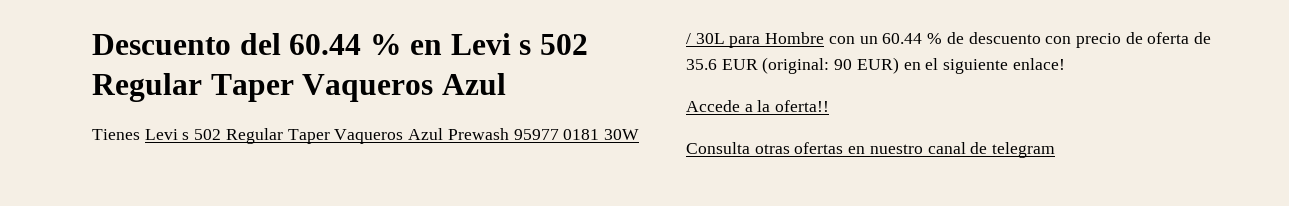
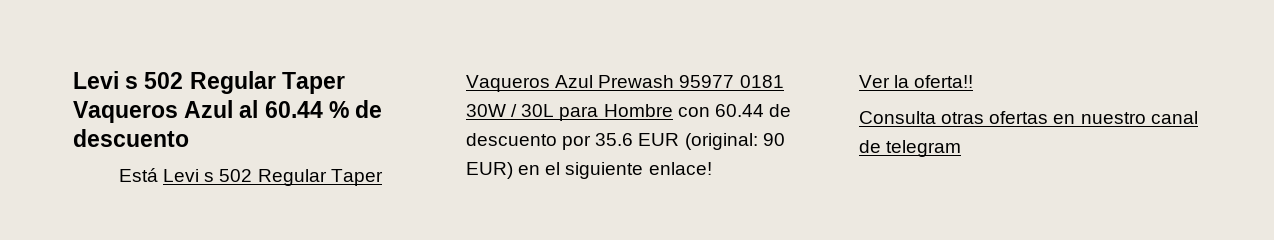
- Descuento del 60.44 % en Levi s 502 Regular Taper Vaqueros Azul
- Tienes Levi s 502 Regular Taper Vaqueros Azul Prewash 95977 0181 30W / 30L para Hombre con un 60.44 % de descuento con precio de oferta de 35.6 EUR (original: 90 EUR) en el siguiente enlace!
+ Levi s 502 Regular Taper Vaqueros Azul al 60.44 % de descuento
+ Está Levi s 502 Regular Taper Vaqueros Azul Prewash 95977 0181 30W / 30L para Hombre con 60.44 de descuento por 35.6 EUR (original: 90 EUR) en el siguiente enlace!
- Accede a la oferta!!
+ Ver la oferta!!

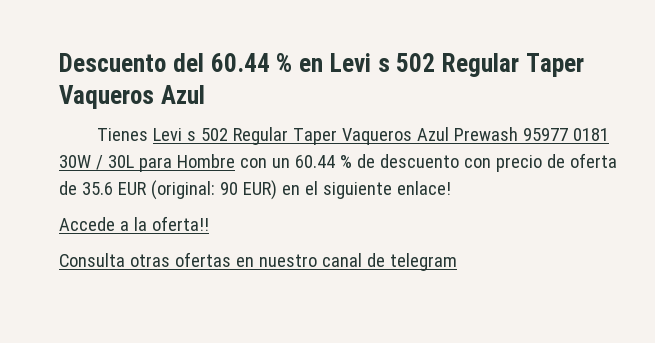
- Levi s 502 Regular Taper Vaqueros Azul al 60.44 % de descuento
- Está Levi s 502 Regular Taper Vaqueros Azul Prewash 95977 0181 30W / 30L para Hombre con 60.44 de descuento por 35.6 EUR (original: 90 EUR) en el siguiente enlace!
+ Descuento del 60.44 % en Levi s 502 Regular Taper Vaqueros Azul
+ Tienes Levi s 502 Regular Taper Vaqueros Azul Prewash 95977 0181 30W / 30L para Hombre con un 60.44 % de descuento con precio de oferta de 35.6 EUR (original: 90 EUR) en el siguiente enlace!
- Ver la oferta!!
+ Accede a la oferta!!

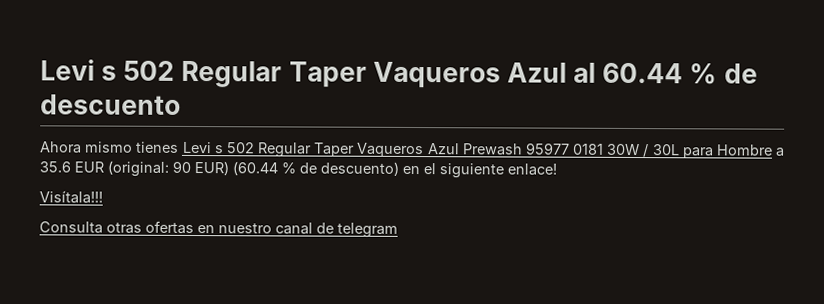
- Descuento del 60.44 % en Levi s 502 Regular Taper Vaqueros Azul
- Tienes Levi s 502 Regular Taper Vaqueros Azul Prewash 95977 0181 30W / 30L para Hombre con un 60.44 % de descuento con precio de oferta de 35.6 EUR (original: 90 EUR) en el siguiente enlace!
+ Levi s 502 Regular Taper Vaqueros Azul al 60.44 % de descuento
+ Ahora mismo tienes Levi s 502 Regular Taper Vaqueros Azul Prewash 95977 0181 30W / 30L para Hombre a 35.6 EUR (original: 90 EUR) (60.44 % de descuento) en el siguiente enlace!
- Accede a la oferta!!
+ Visítala!!!

